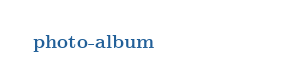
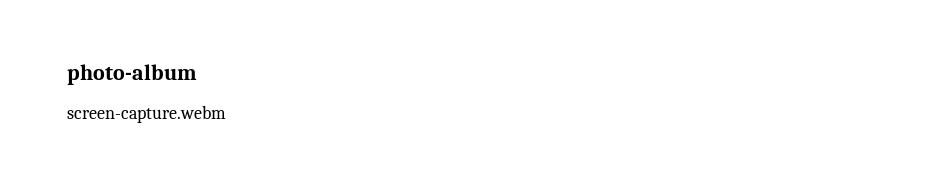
+ screen-capture.webm

